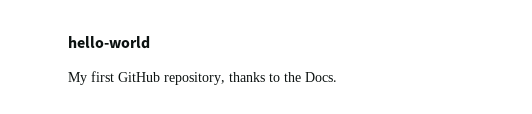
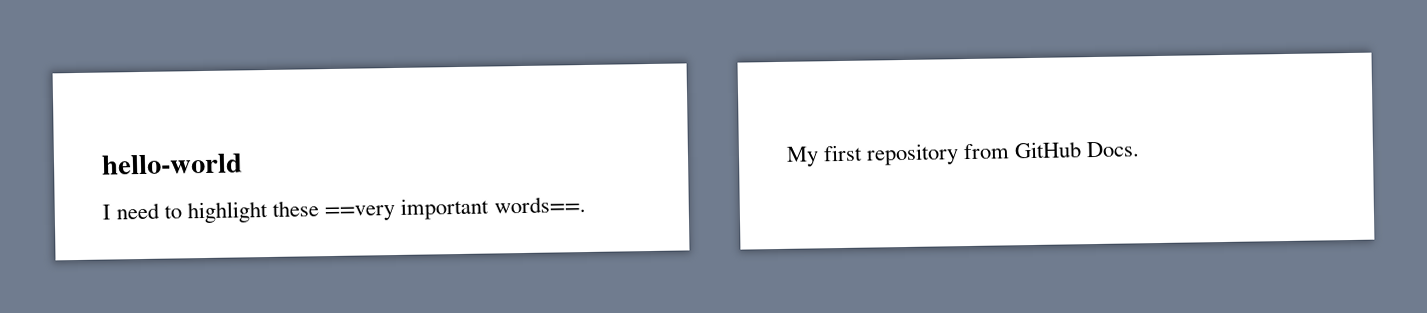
- My first GitHub repository, thanks to the Docs.
+ I need to highlight these ==very important words==.
+ My first repository from GitHub Docs.

